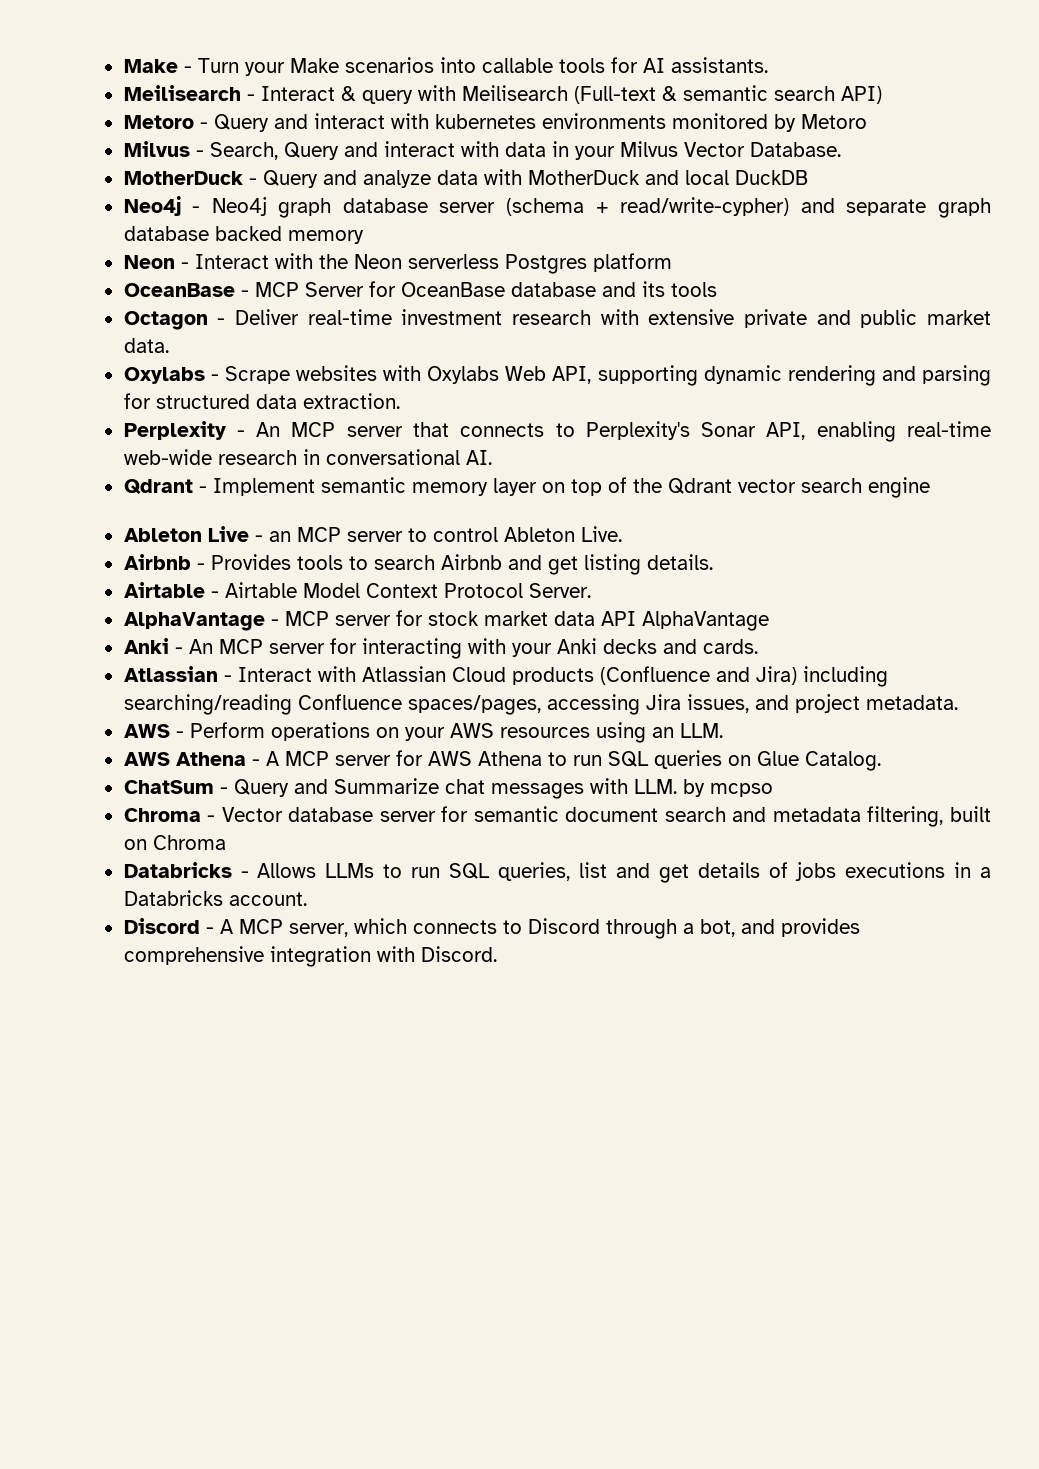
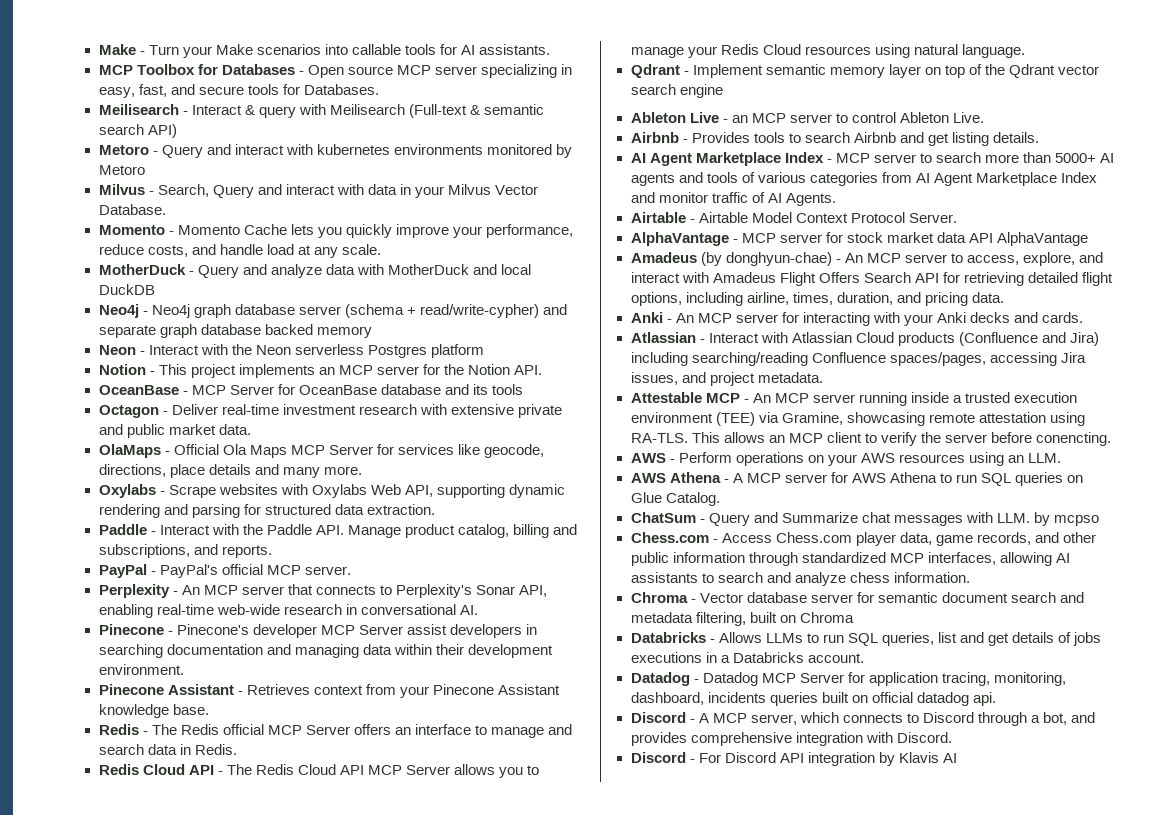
+ MCP Toolbox for Databases - Open source MCP server specializing in easy, fast, and secure tools for Databases.
+ Momento - Momento Cache lets you quickly improve your performance, reduce costs, and handle load at any scale.
+ Notion - This project implements an MCP server for the Notion API.
+ OlaMaps - Official Ola Maps MCP Server for services like geocode, directions, place details and many more.
+ Paddle - Interact with the Paddle API. Manage product catalog, billing and subscriptions, and reports.
+ PayPal - PayPal's official MCP server.
+ Pinecone - Pinecone's developer MCP Server assist developers in searching documentation and managing data within their development environment.
+ Pinecone Assistant - Retrieves context from your Pinecone Assistant knowledge base.
+ Redis - The Redis official MCP Server offers an interface to manage and search data in Redis.
+ Redis Cloud API - The Redis Cloud API MCP Server allows you to manage your Redis Cloud resources using natural language.
+ AI Agent Marketplace Index - MCP server to search more than 5000+ AI agents and tools of various categories from AI Agent Marketplace Index and monitor traffic of AI Agents.
+ Amadeus (by donghyun-chae) - An MCP server to access, explore, and interact with Amadeus Flight Offers Search API for retrieving detailed flight options, including airline, times, duration, and pricing data.
+ Attestable MCP - An MCP server running inside a trusted execution environment (TEE) via Gramine, showcasing remote attestation using RA-TLS. This allows an MCP client to verify the server before conencting.
+ Chess.com - Access Chess.com player data, game records, and other public information through standardized MCP interfaces, allowing AI assistants to search and analyze chess information.
+ Datadog - Datadog MCP Server for application tracing, monitoring, dashboard, incidents queries built on official datadog api.
+ Discord - For Discord API integration by Klavis AI

